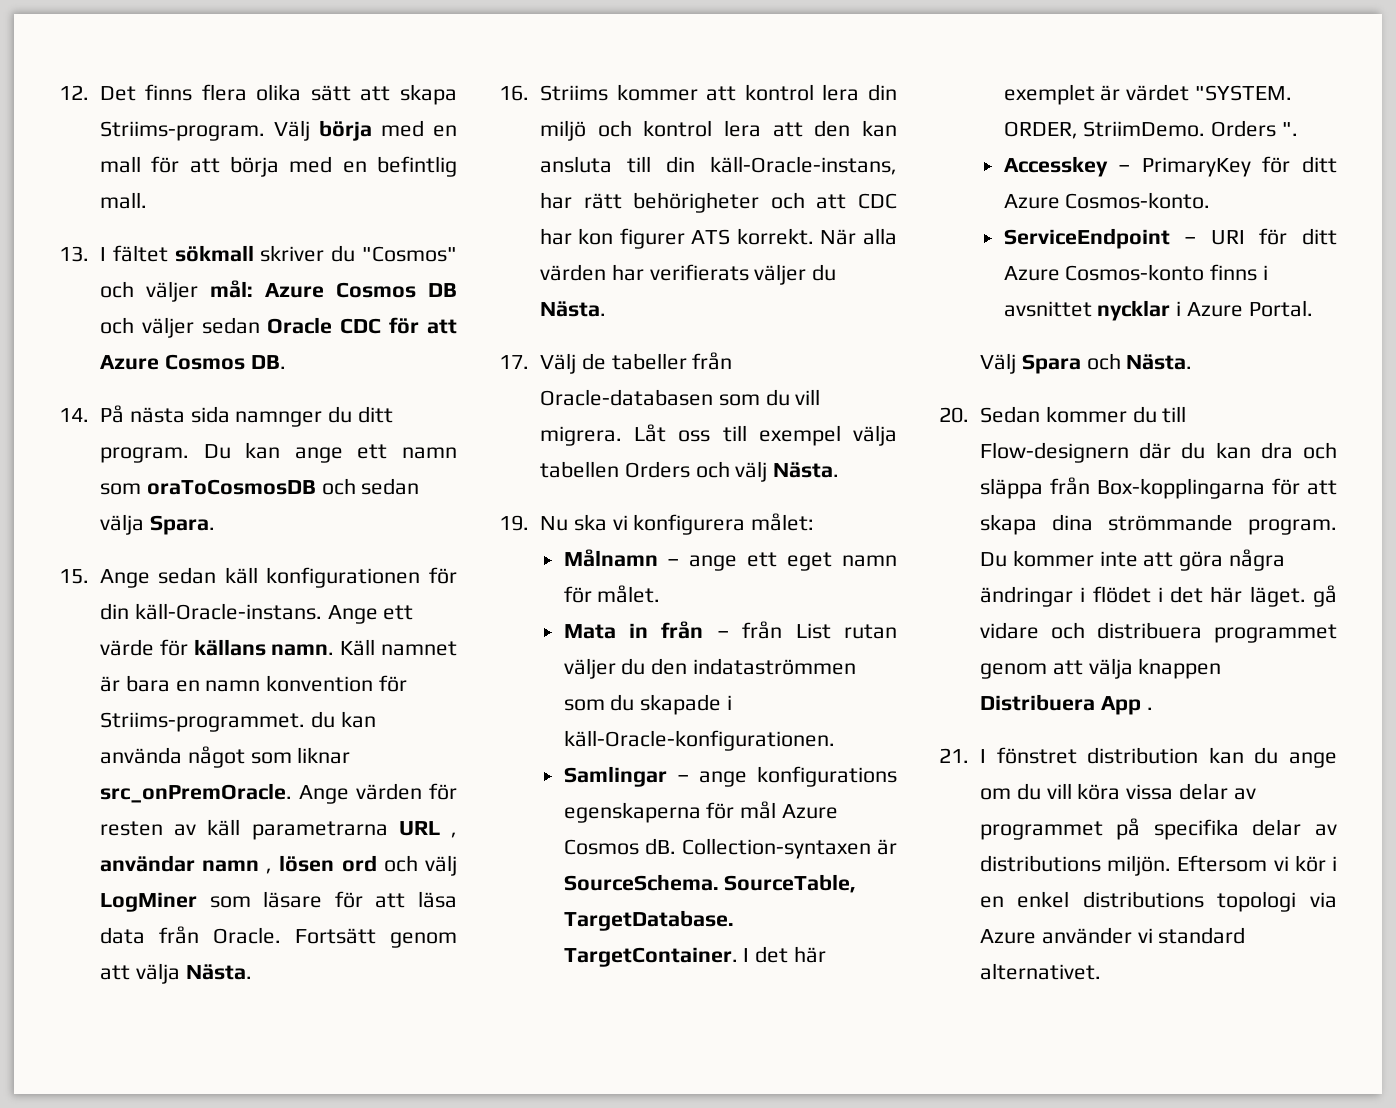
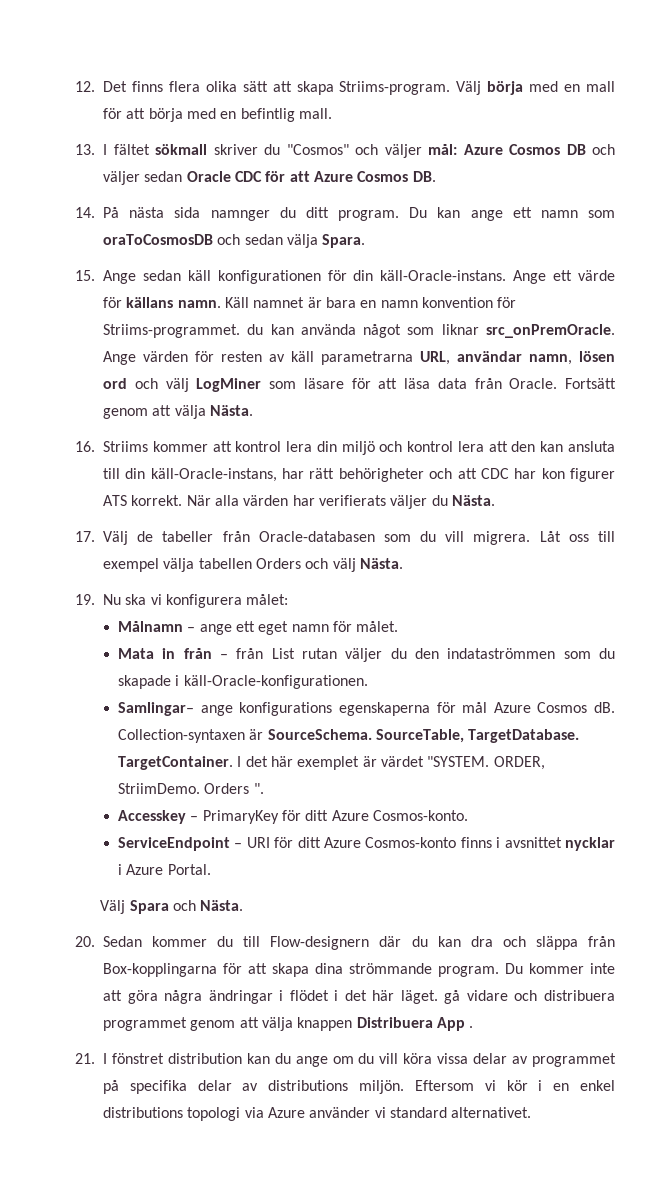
- Ange värden för resten av käll parametrarna URL , användar namn , lösen ord och välj LogMiner som läsare för att läsa data från Oracle.
+ Ange värden för resten av käll parametrarna URL, användar namn, lösen ord och välj LogMiner som läsare för att läsa data från Oracle.
- Samlingar – ange konfigurations egenskaperna för mål Azure Cosmos dB.
+ Samlingar– ange konfigurations egenskaperna för mål Azure Cosmos dB.

